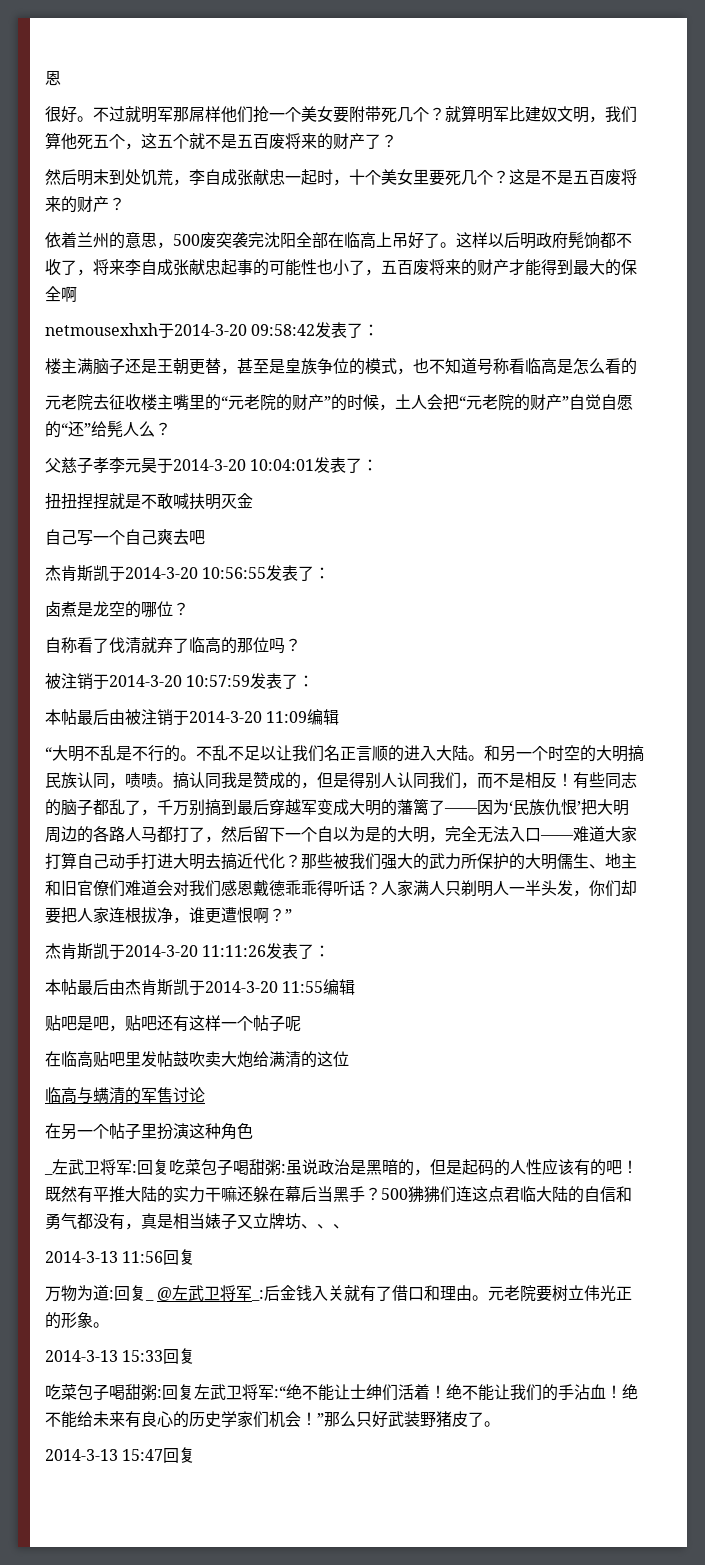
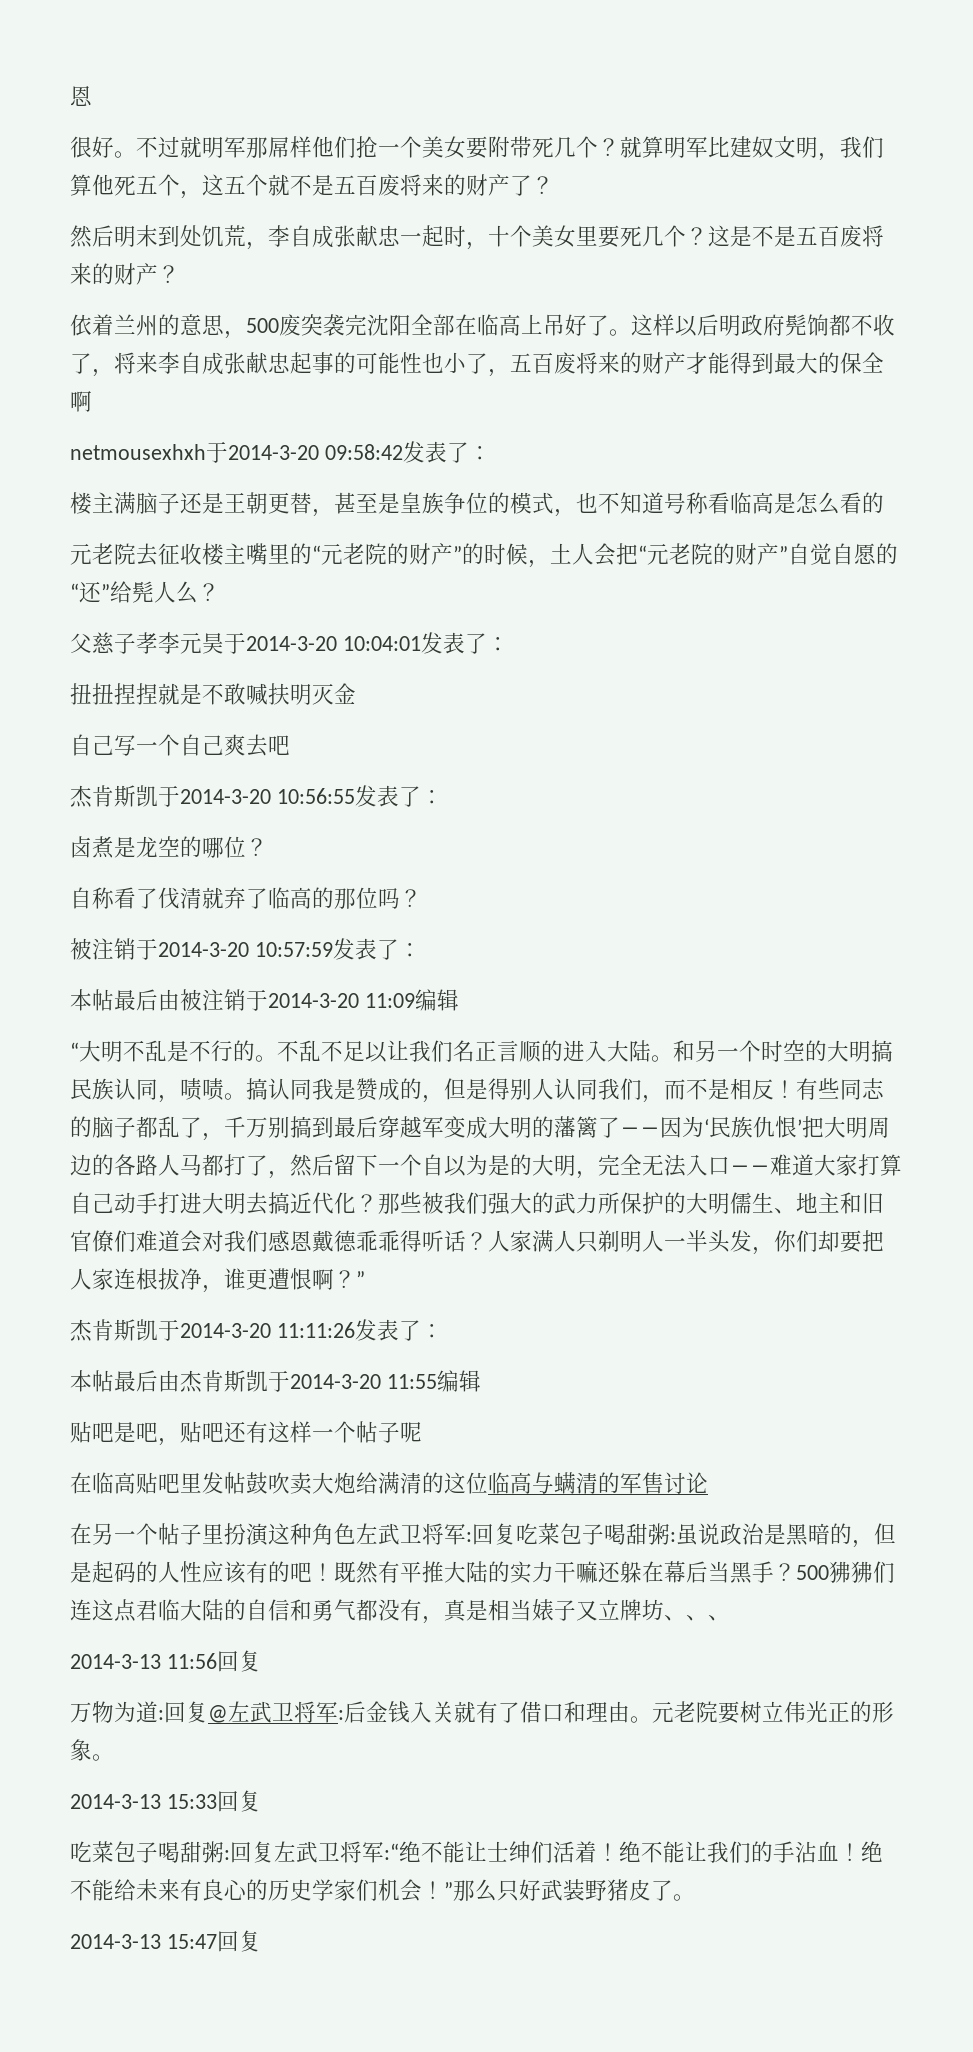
- 在临高贴吧里发帖鼓吹卖大炮给满清的这位
- 临高与螨清的军售讨论
+ 在临高贴吧里发帖鼓吹卖大炮给满清的这位临高与螨清的军售讨论
- 在另一个帖子里扮演这种角色
- _左武卫将军:回复吃菜包子喝甜粥:虽说政治是黑暗的，但是起码的人性应该有的吧！
+ 在另一个帖子里扮演这种角色左武卫将军:回复吃菜包子喝甜粥:虽说政治是黑暗的，但是起码的人性应该有的吧！
- 万物为道:回复_ @左武卫将军_:后金钱入关就有了借口和理由。
+ 万物为道:回复@左武卫将军:后金钱入关就有了借口和理由。

